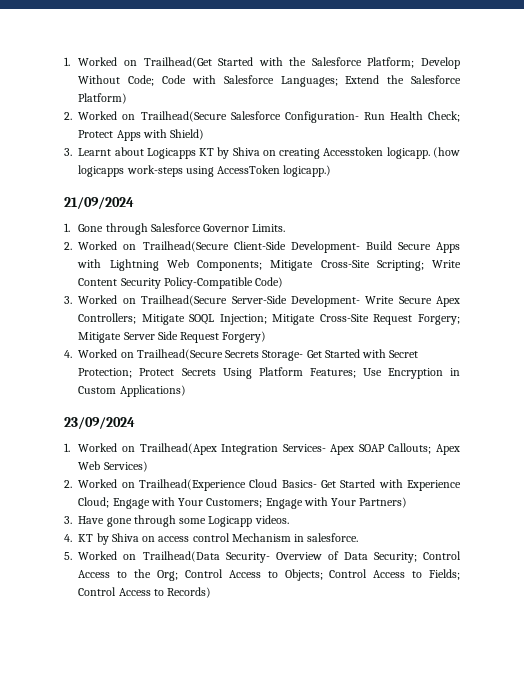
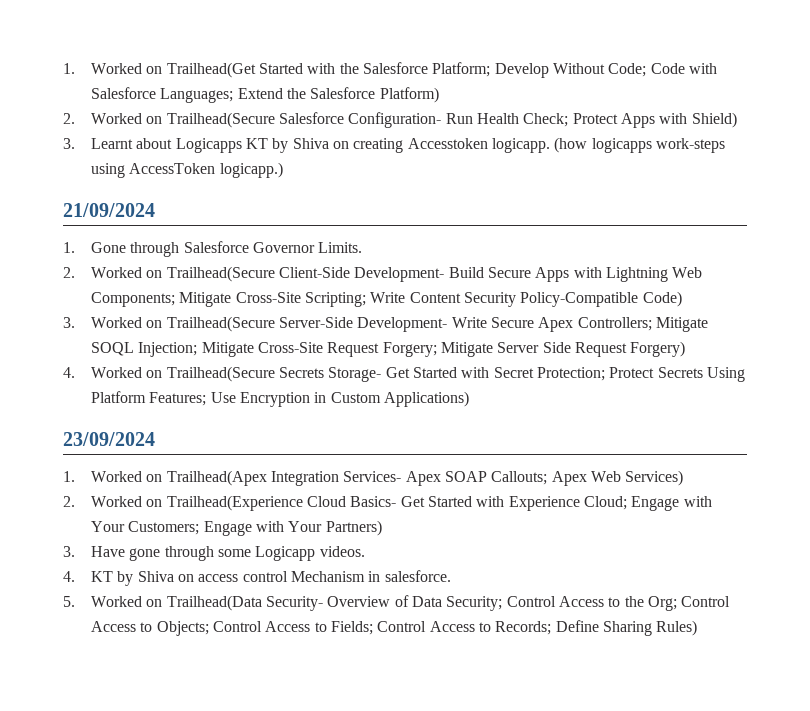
- 5. Worked on Trailhead(Data Security- Overview of Data Security; Control Access to the Org; Control Access to Objects; Control Access to Fields; Control Access to Records)
+ 5. Worked on Trailhead(Data Security- Overview of Data Security; Control Access to the Org; Control Access to Objects; Control Access to Fields; Control Access to Records; Define Sharing Rules)

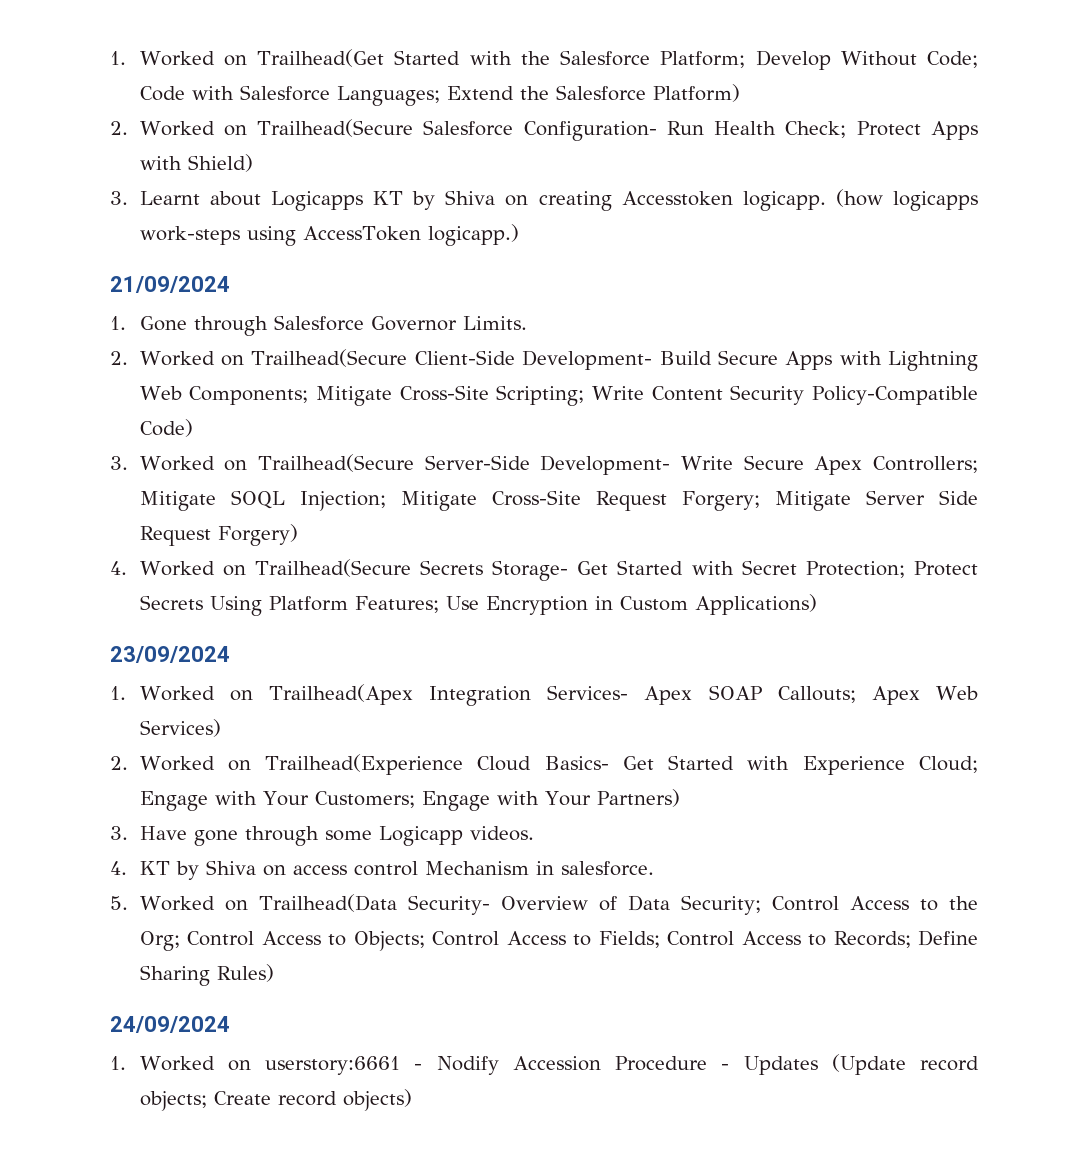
+ 24/09/2024
+ 1. Worked on userstory:6661 - Nodify Accession Procedure - Updates (Update record objects; Create record objects)

